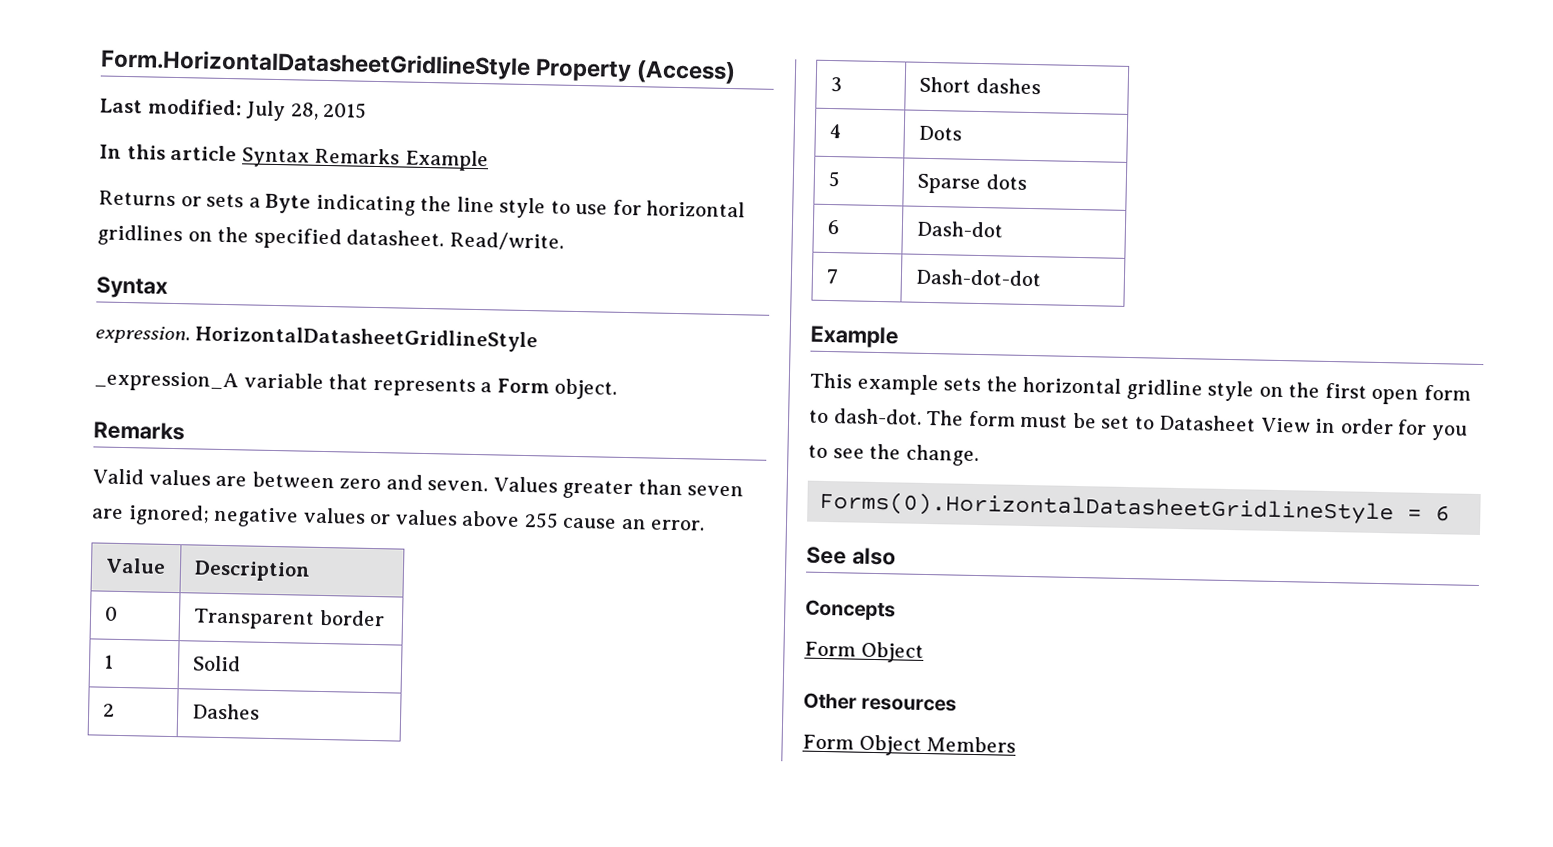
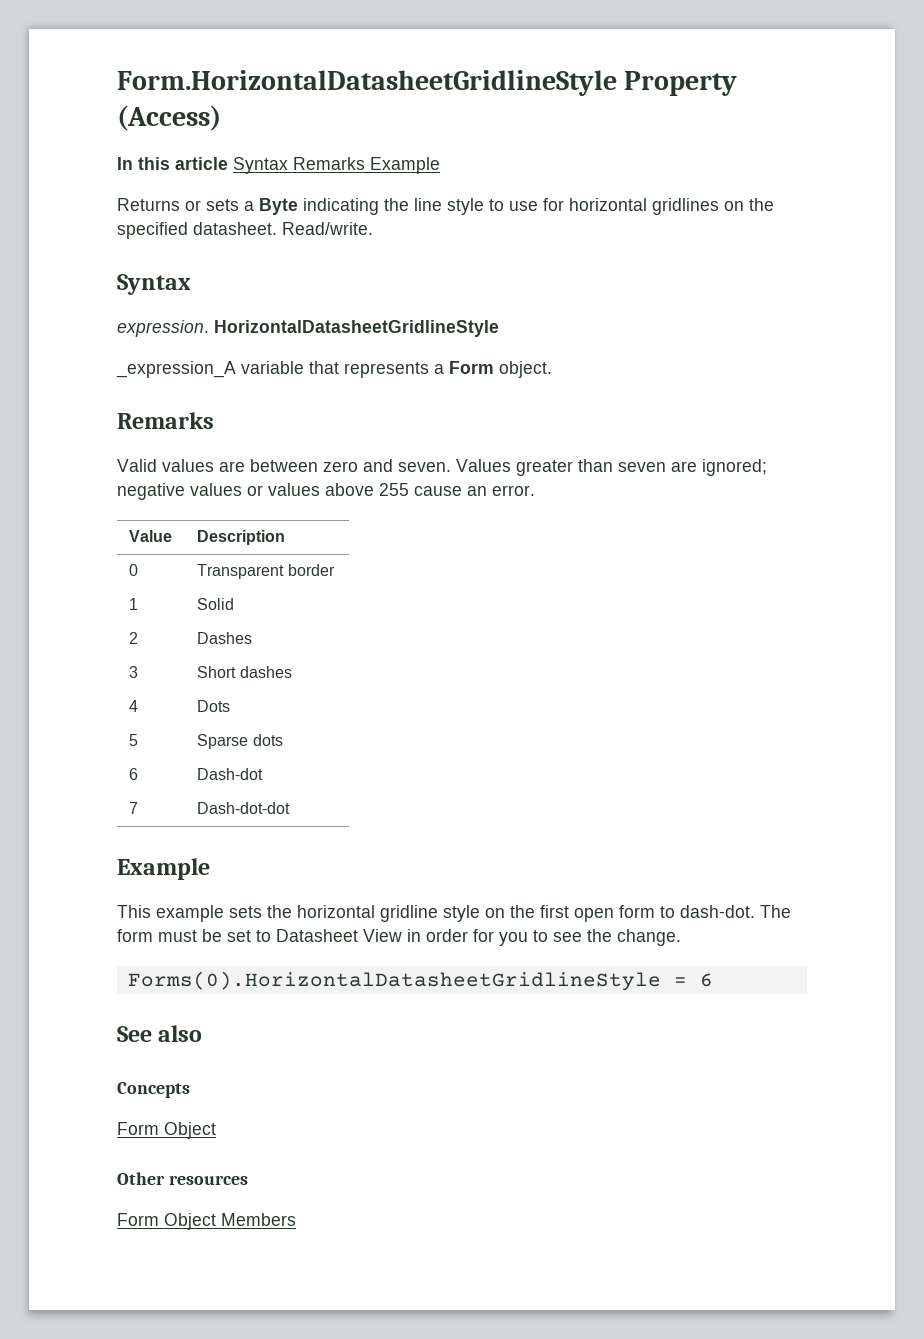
- Last modified: July 28, 2015

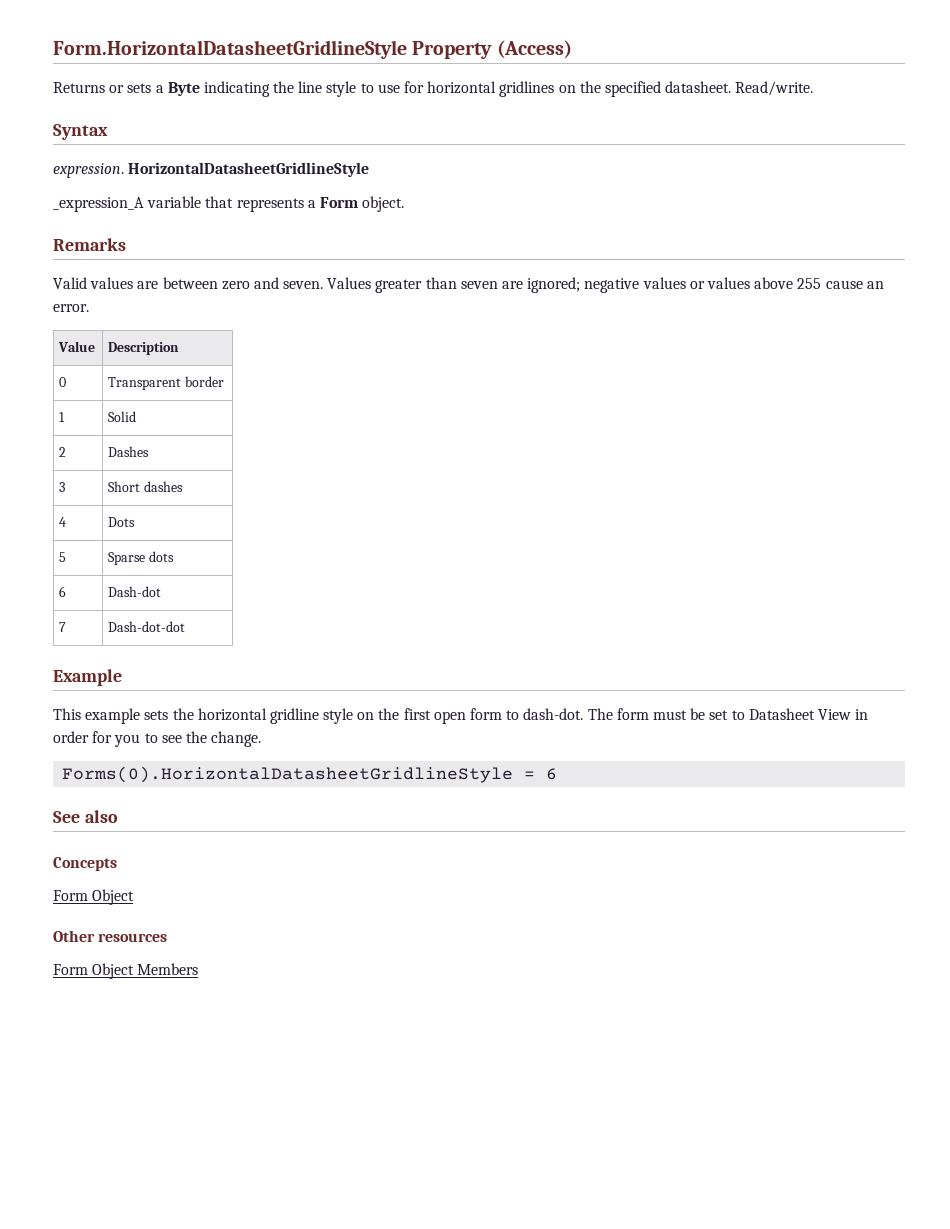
- In this article Syntax Remarks Example

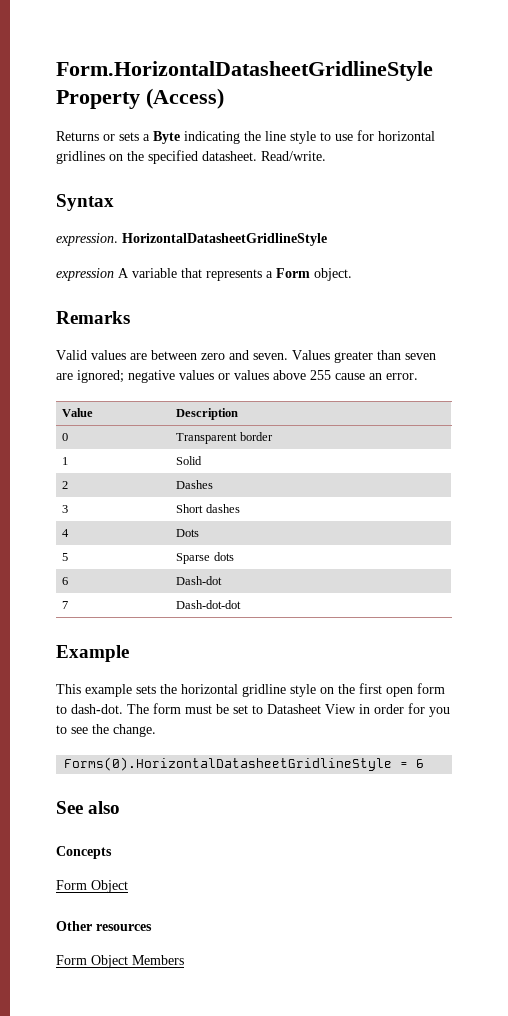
- _expression_A variable that represents a Form object.
+ expression A variable that represents a Form object.

